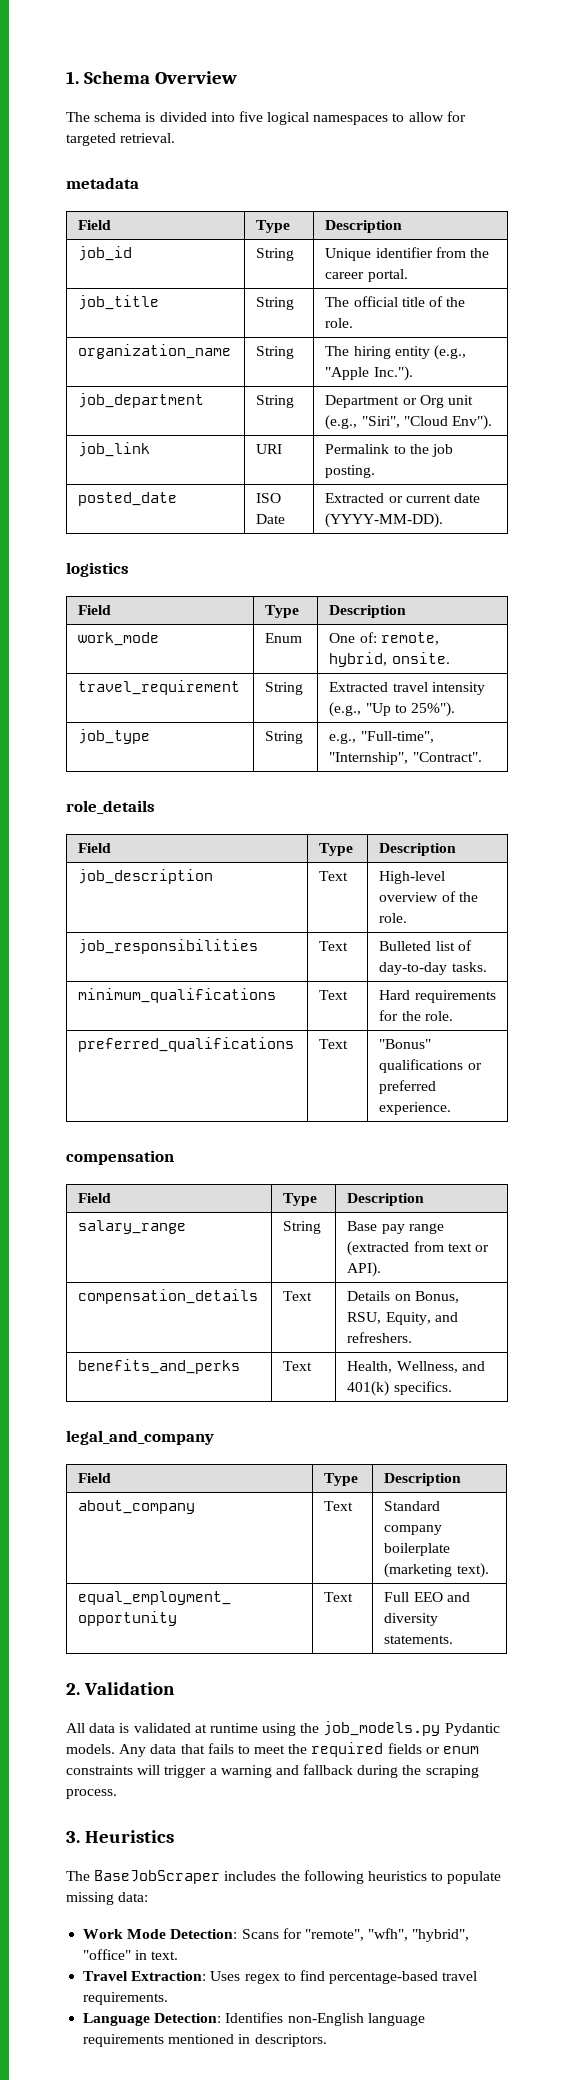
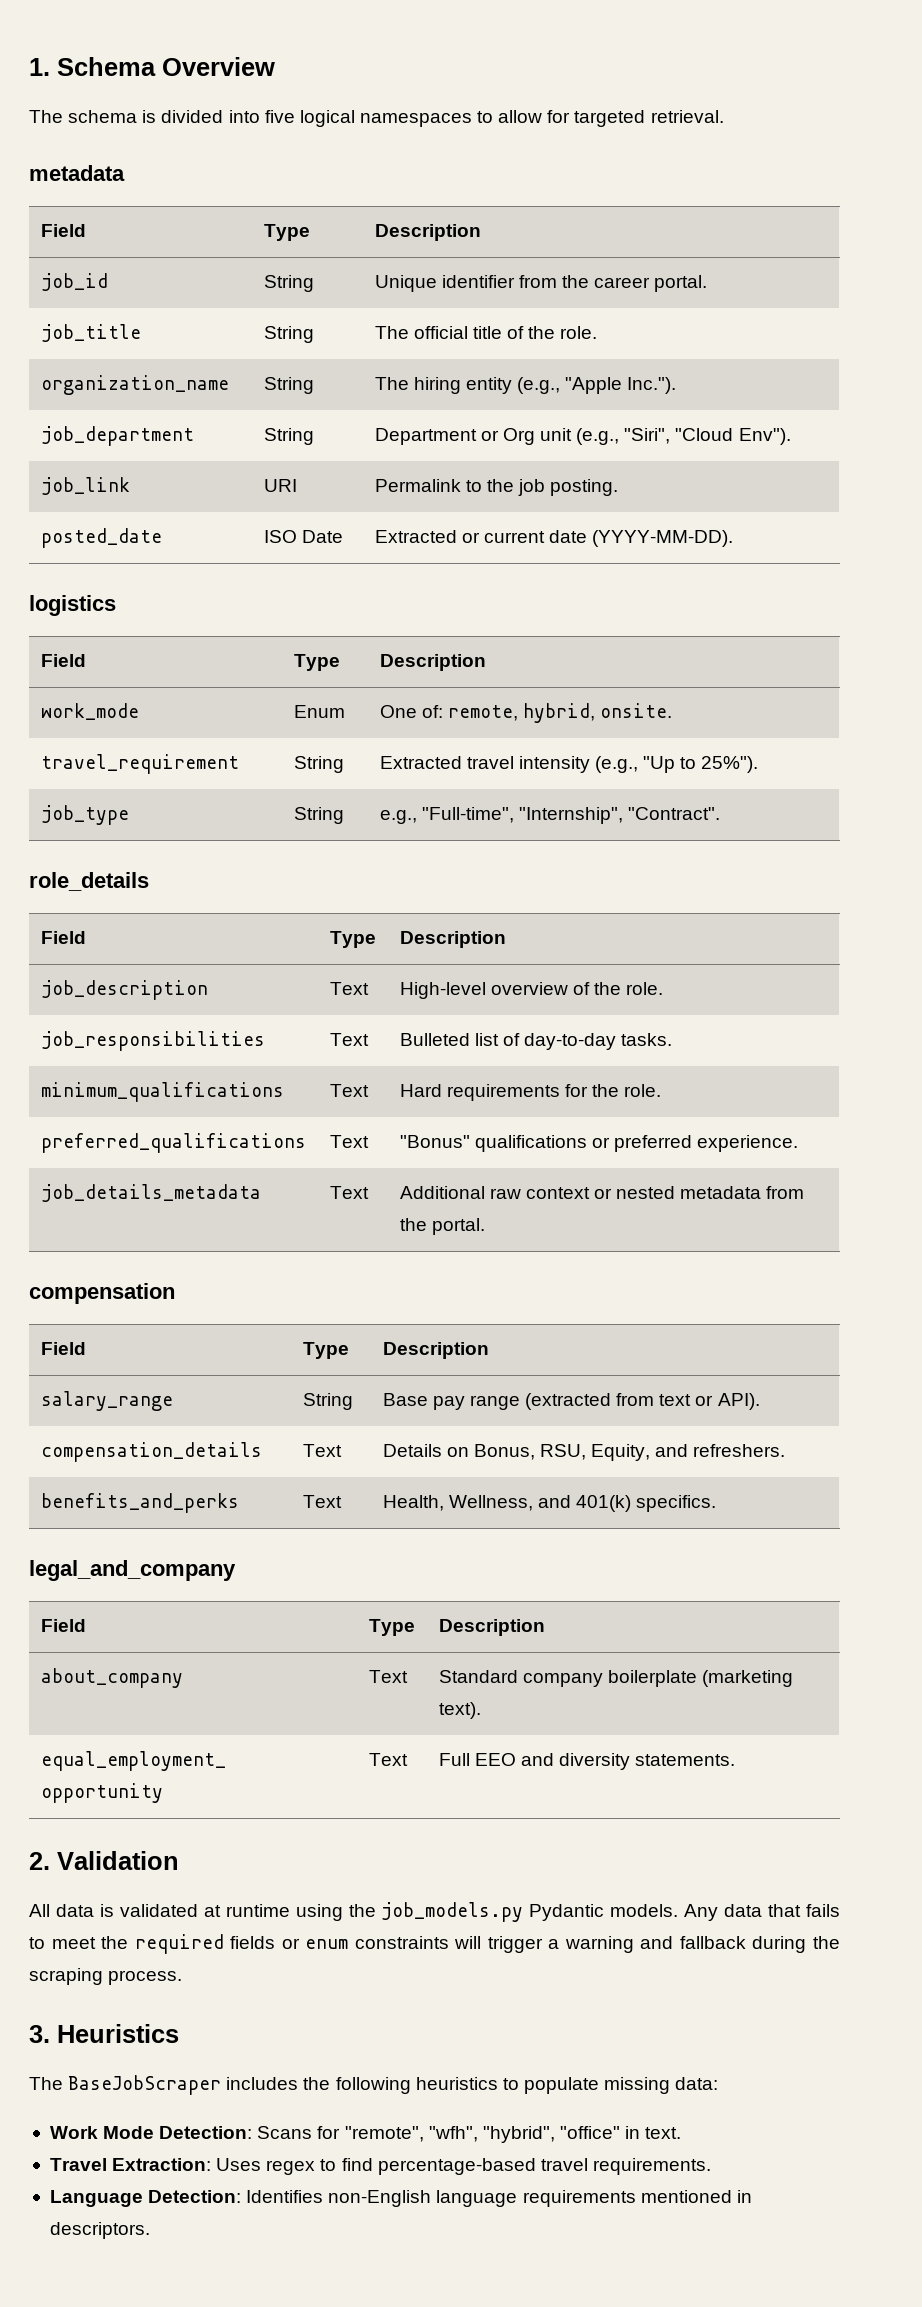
+ job_details_metadata | Text | Additional raw context or nested metadata from the portal.

